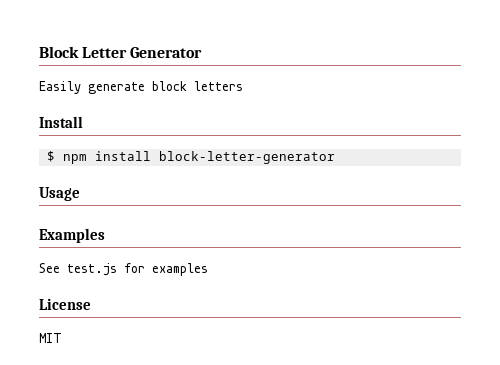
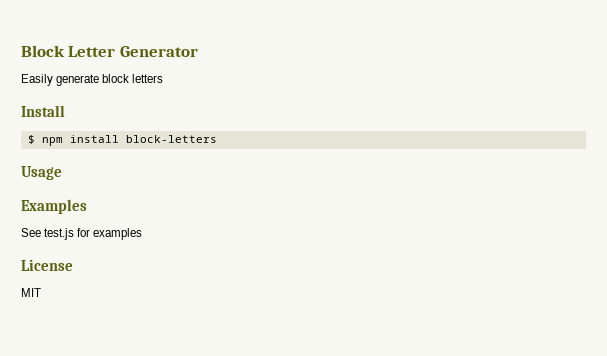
- $ npm install block-letter-generator
+ $ npm install block-letters

